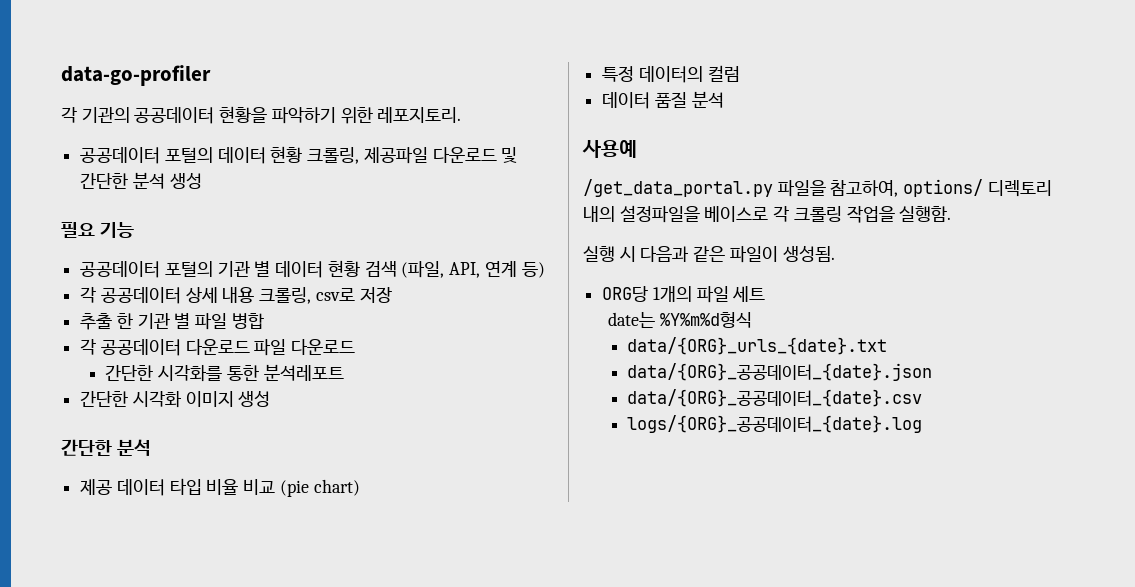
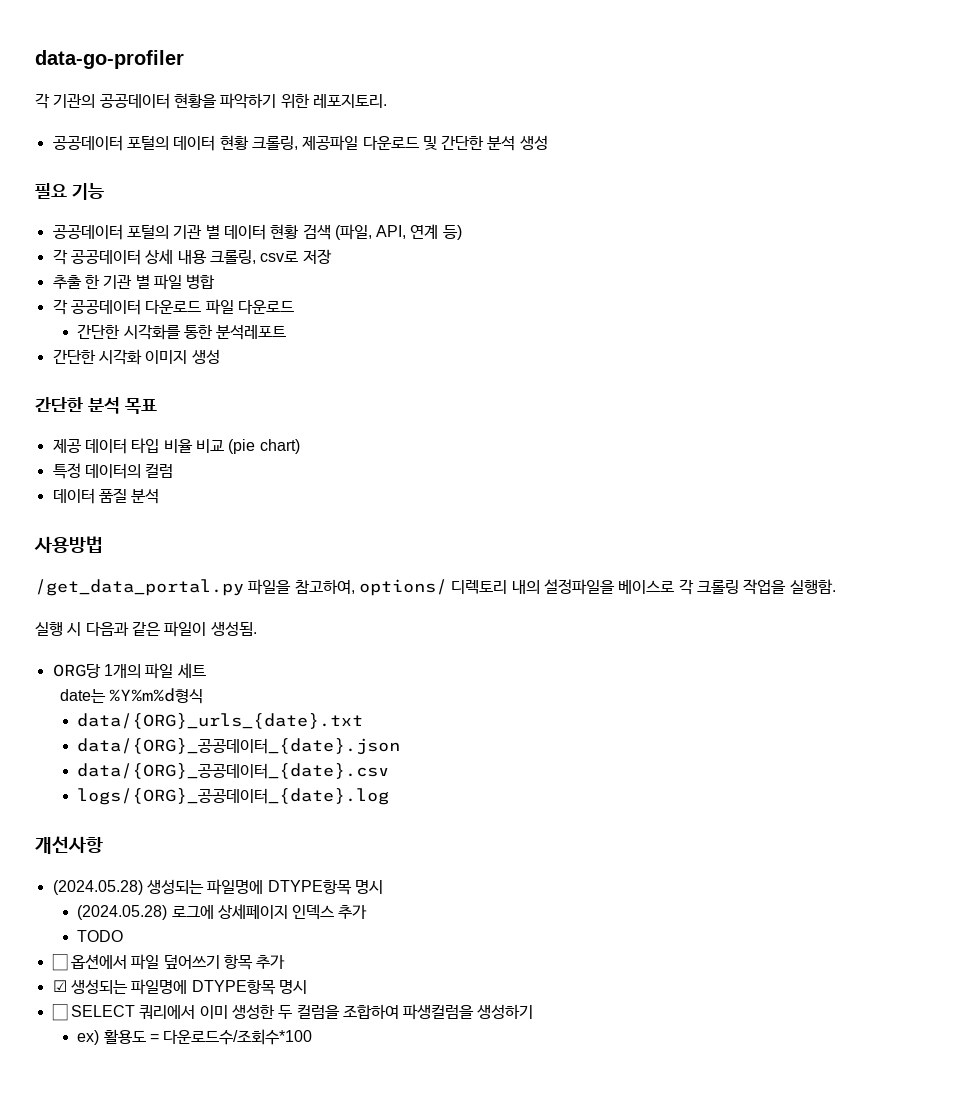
  간단한 시각화 이미지 생성
- 간단한 분석
+ 간단한 분석 목표
- 사용예
+ 사용방법
+ 개선사항
+ (2024.05.28) 생성되는 파일명에 DTYPE항목 명시
+ (2024.05.28) 로그에 상세페이지 인덱스 추가
+ TODO
+ ☐ 옵션에서 파일 덮어쓰기 항목 추가
+ ☑ 생성되는 파일명에 DTYPE항목 명시
+ ☐ SELECT 쿼리에서 이미 생성한 두 컬럼을 조합하여 파생컬럼을 생성하기
+ ex) 활용도 = 다운로드수/조회수*100

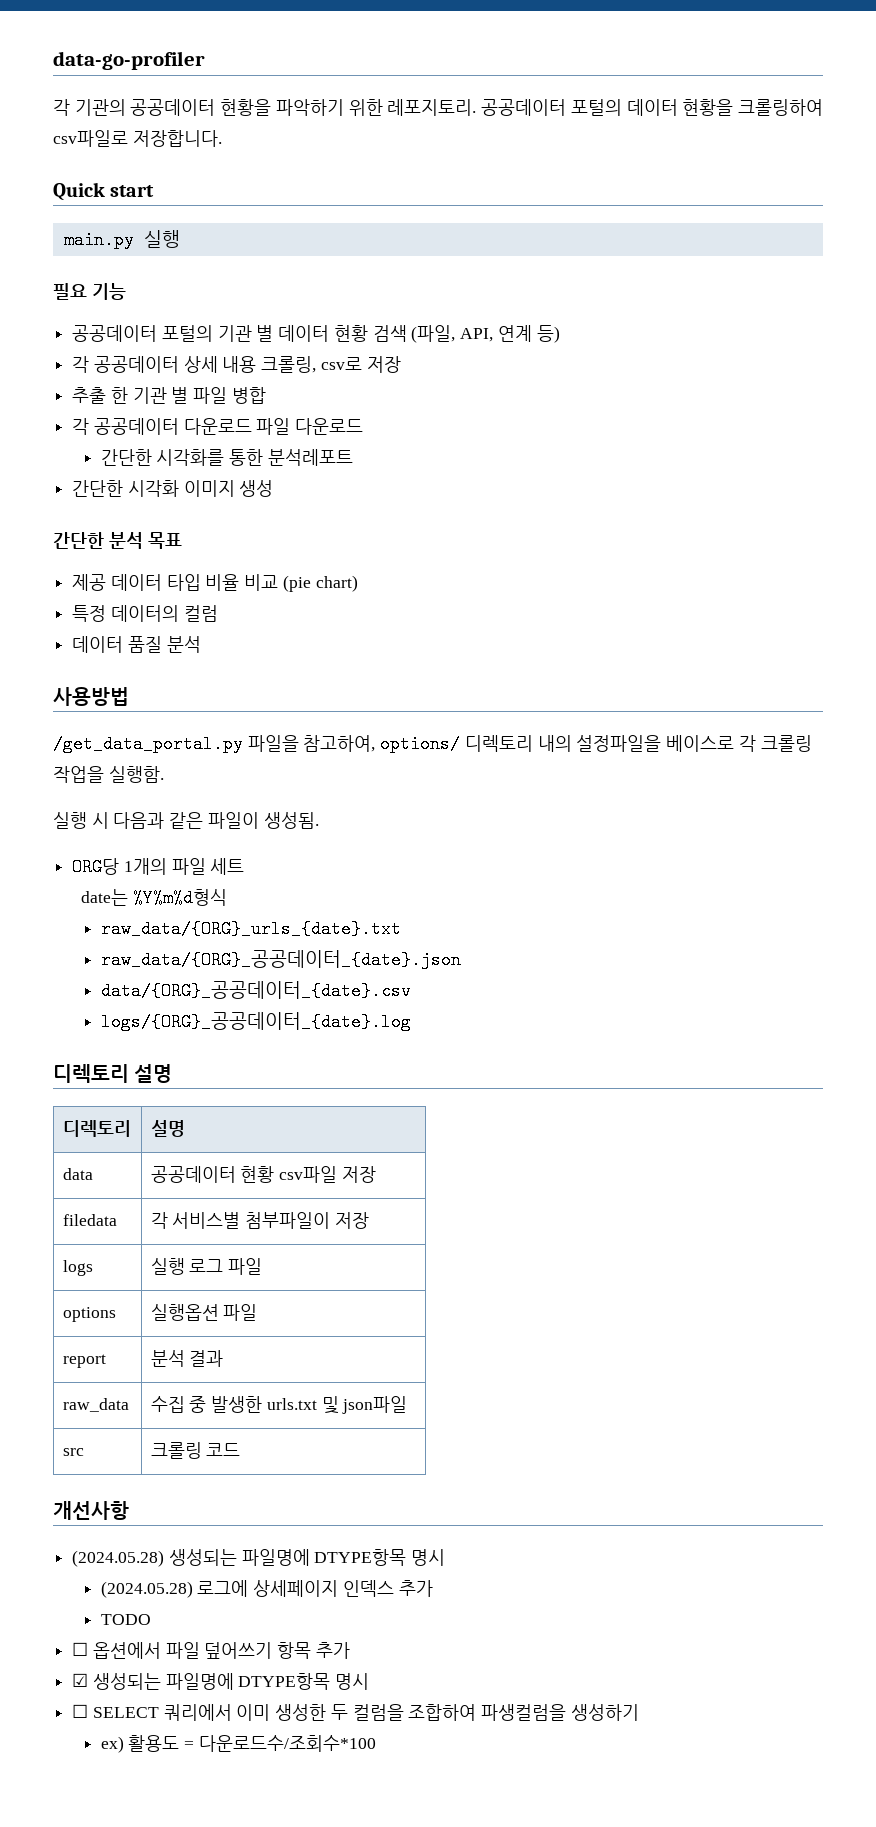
- 각 기관의 공공데이터 현황을 파악하기 위한 레포지토리.
- 공공데이터 포털의 데이터 현황 크롤링, 제공파일 다운로드 및 간단한 분석 생성
+ 각 기관의 공공데이터 현황을 파악하기 위한 레포지토리. 공공데이터 포털의 데이터 현황을 크롤링하여 csv파일로 저장합니다.
+ Quick start
+ main.py 실행
- data/{ORG}_urls_{date}.txt
- data/{ORG}_공공데이터_{date}.json
+ raw_data/{ORG}_urls_{date}.txt
+ raw_data/{ORG}_공공데이터_{date}.json
+ 디렉토리 설명
+ 디렉토리 | 설명
+ data | 공공데이터 현황 csv파일 저장
+ filedata | 각 서비스별 첨부파일이 저장
+ logs | 실행 로그 파일
+ options | 실행옵션 파일
+ report | 분석 결과
+ raw_data | 수집 중 발생한 urls.txt 및 json파일
+ src | 크롤링 코드

